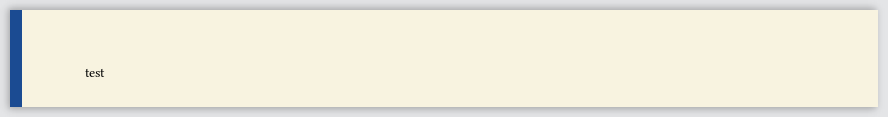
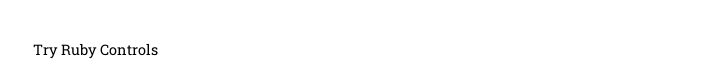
- test
+ Try Ruby Controls

